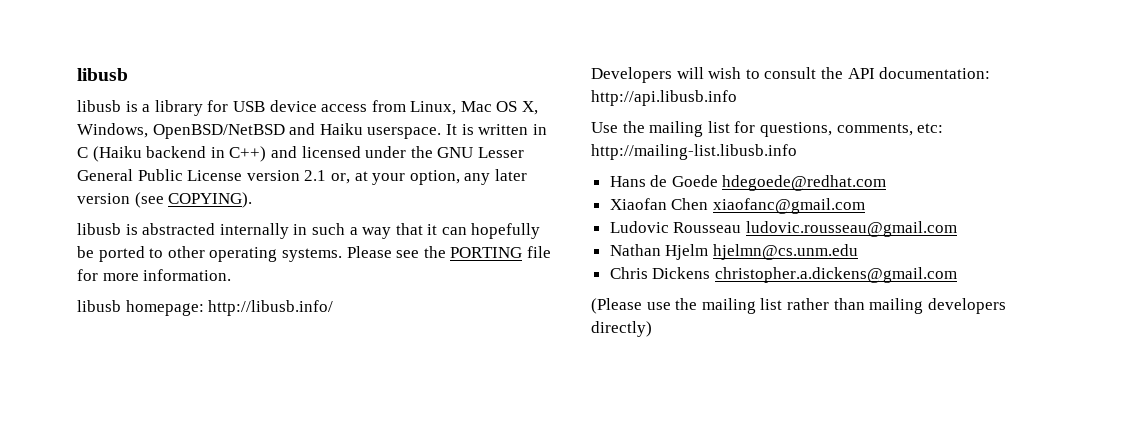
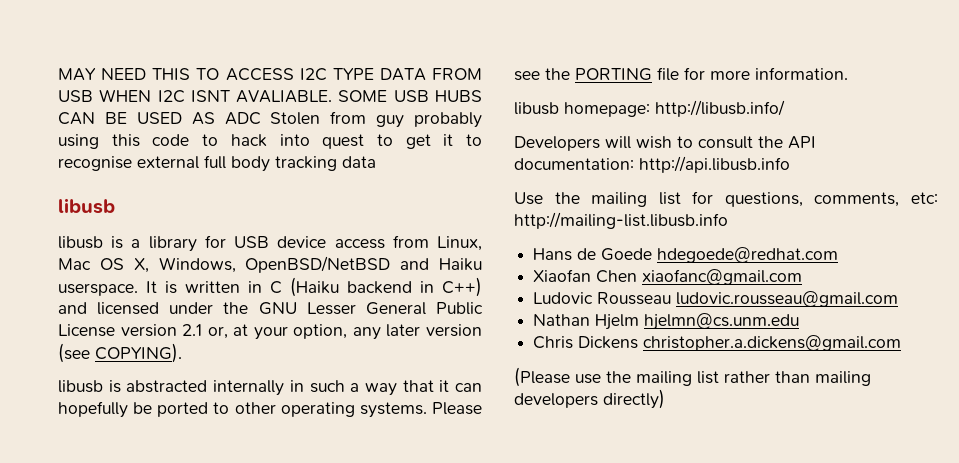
+ MAY NEED THIS TO ACCESS I2C TYPE DATA FROM USB WHEN I2C ISNT AVALIABLE. SOME USB HUBS CAN BE USED AS ADC Stolen from guy probably using this code to hack into quest to get it to recognise external full body tracking data

